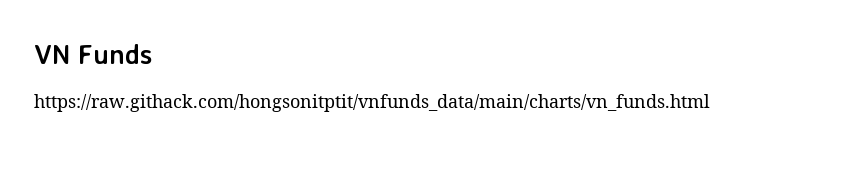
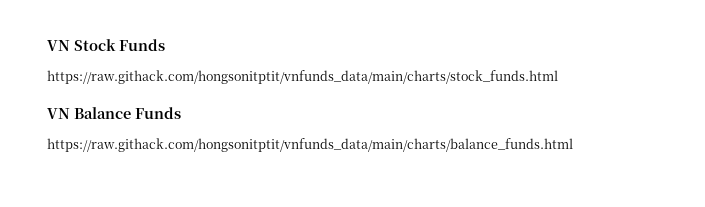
- VN Funds
- https://raw.githack.com/hongsonitptit/vnfunds_data/main/charts/vn_funds.html
+ VN Stock Funds
+ https://raw.githack.com/hongsonitptit/vnfunds_data/main/charts/stock_funds.html
+ VN Balance Funds
+ https://raw.githack.com/hongsonitptit/vnfunds_data/main/charts/balance_funds.html

